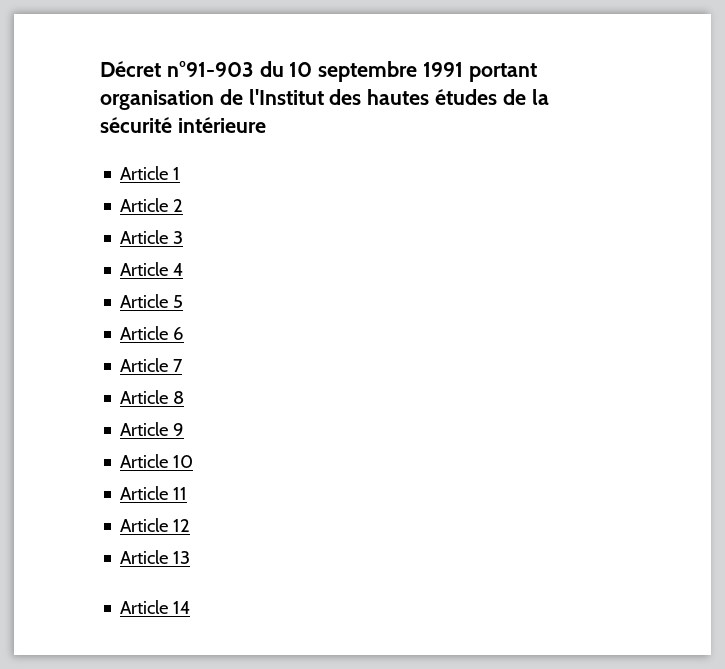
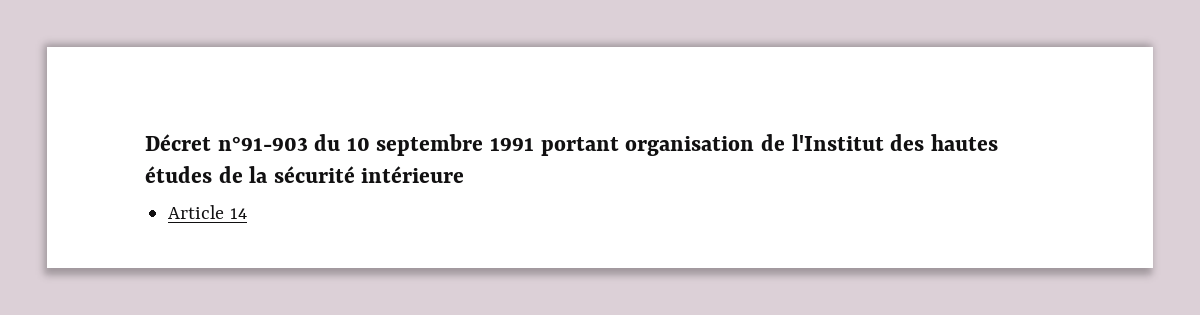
- Article 1
- Article 2
- Article 3
- Article 4
- Article 5
- Article 6
- Article 7
- Article 8
- Article 9
- Article 10
- Article 11
- Article 12
- Article 13

